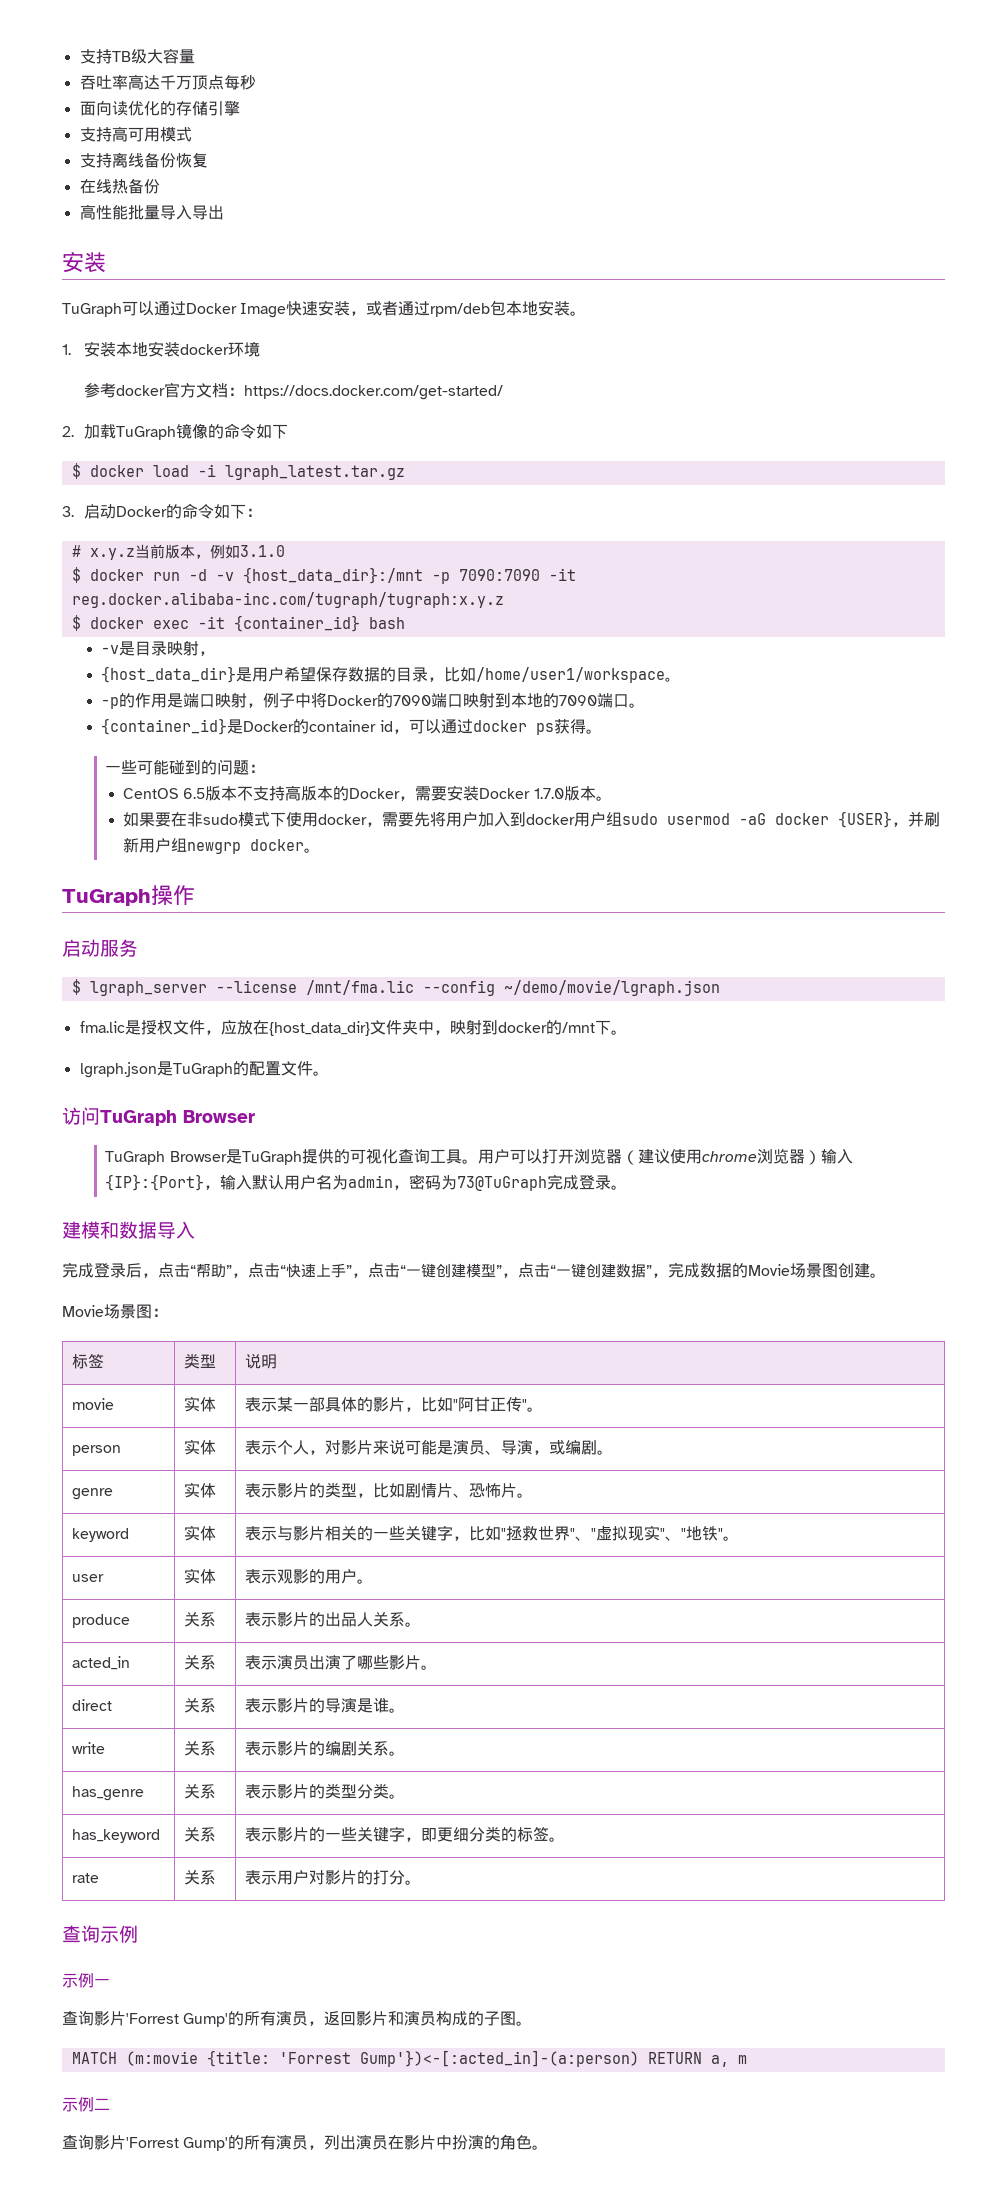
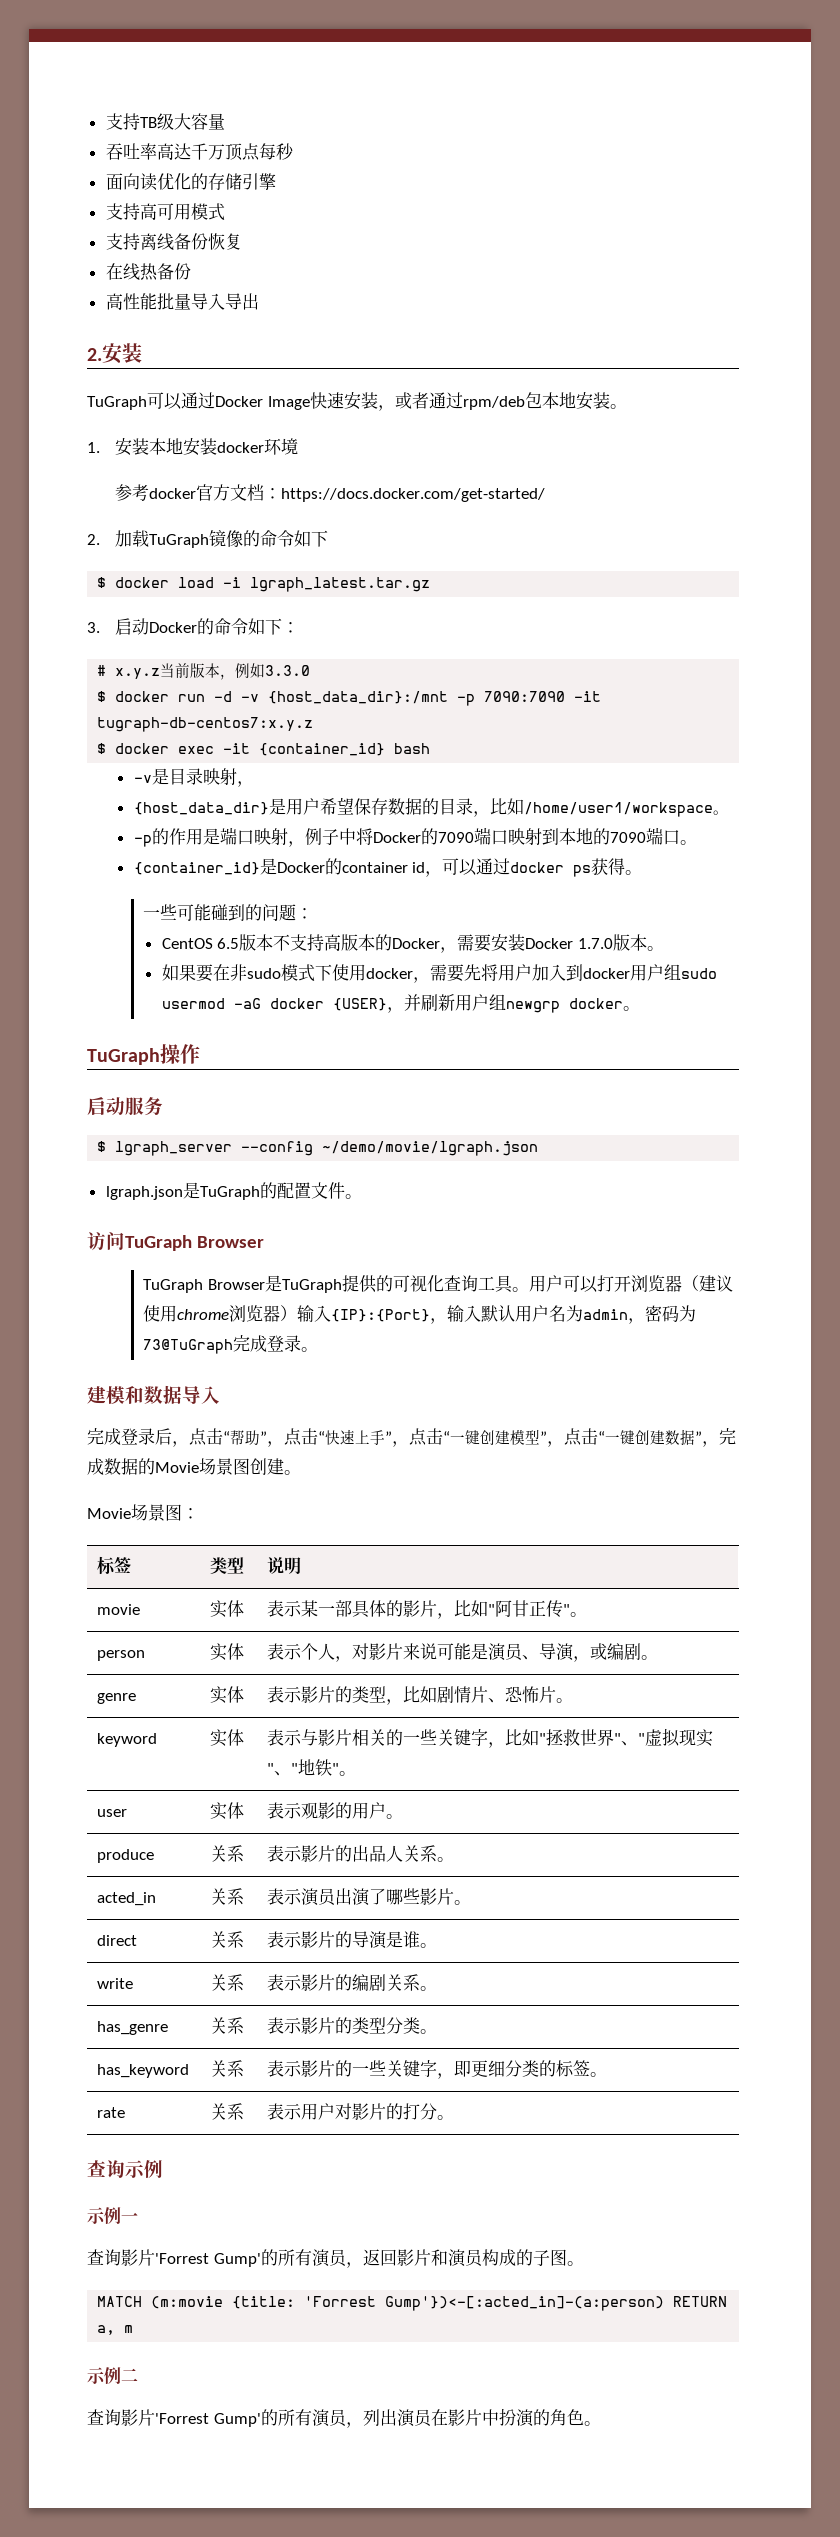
  高性能批量导入导出
- 安装
+ 2.安装
- # x.y.z当前版本，例如3.1.0
+ # x.y.z当前版本，例如3.3.0
- $ docker run -d -v {host_data_dir}:/mnt -p 7090:7090 -it reg.docker.alibaba-inc.com/tugraph/tugraph:x.y.z
+ $ docker run -d -v {host_data_dir}:/mnt -p 7090:7090 -it tugraph-db-centos7:x.y.z
- $ lgraph_server --license /mnt/fma.lic --config ~/demo/movie/lgraph.json
+ $ lgraph_server --config ~/demo/movie/lgraph.json
- fma.lic是授权文件，应放在{host_data_dir}文件夹中，映射到docker的/mnt下。

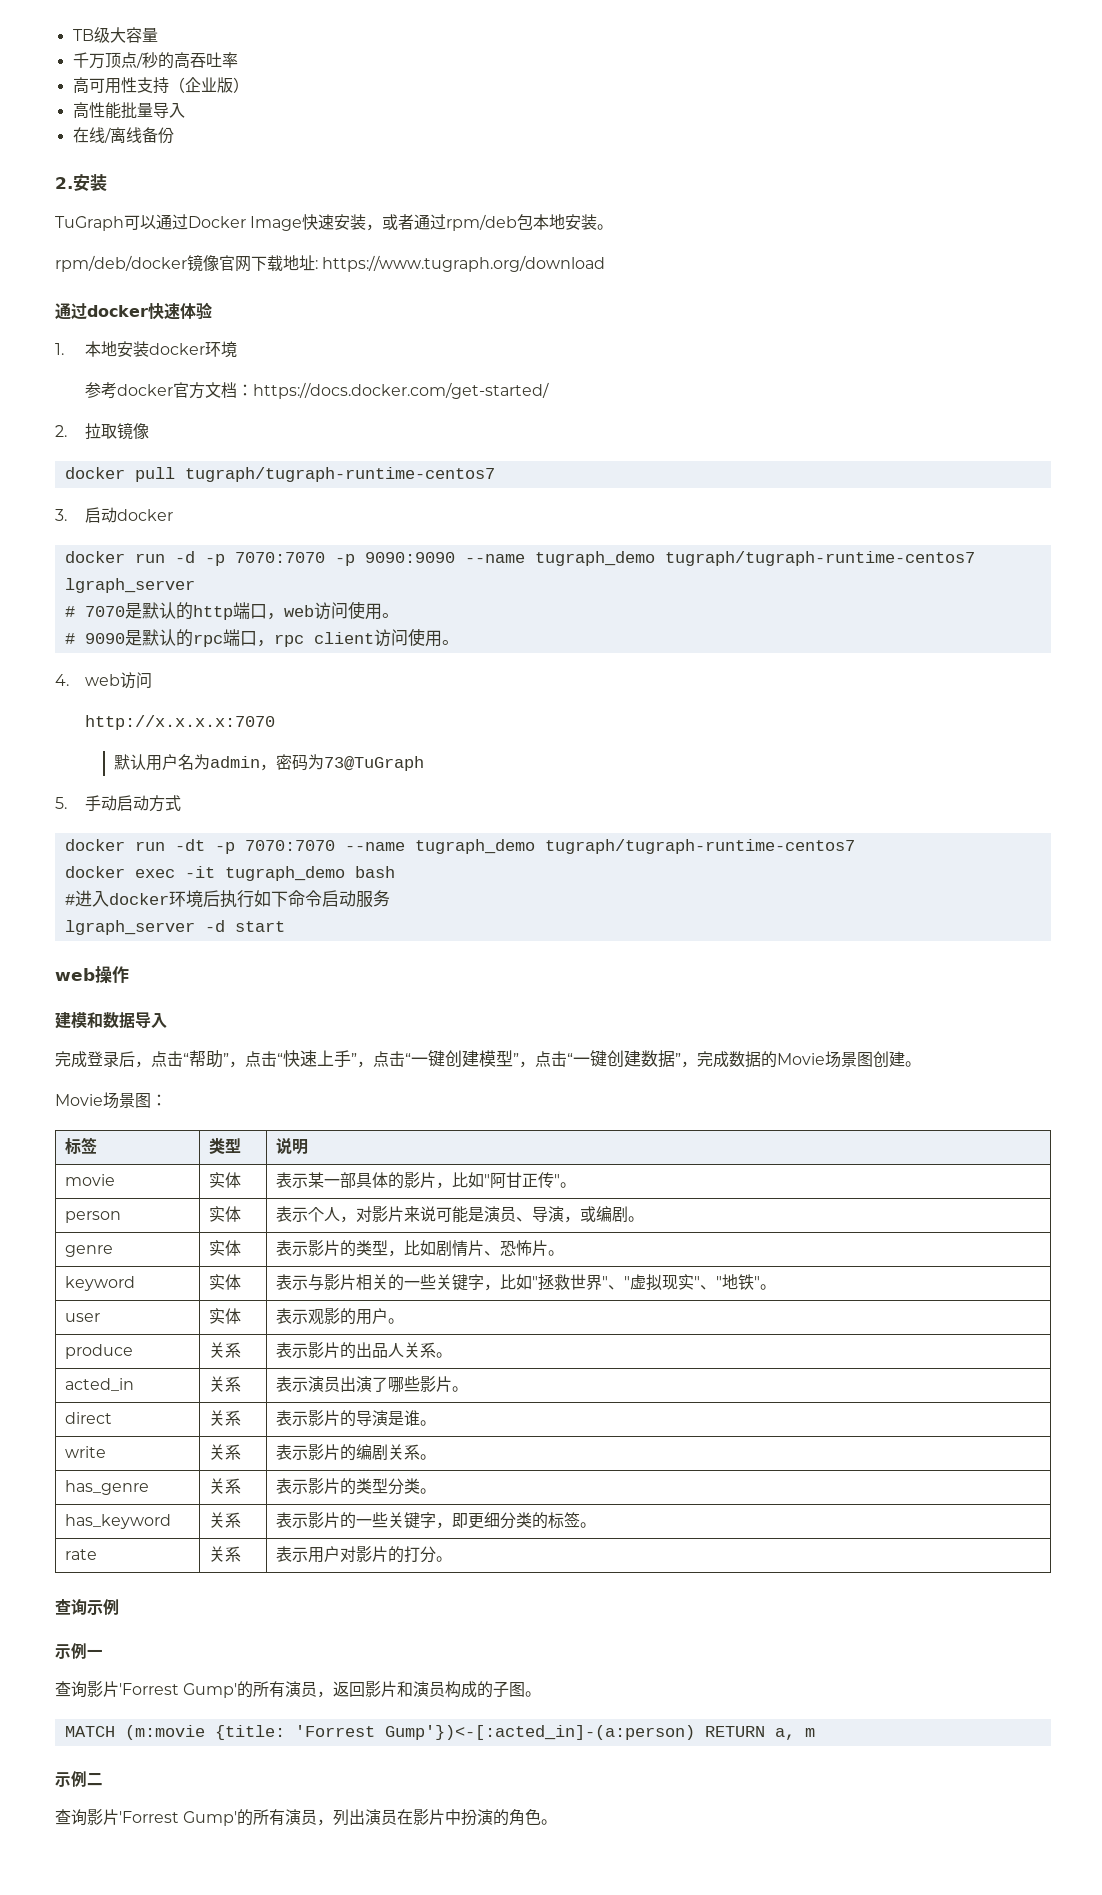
- 支持TB级大容量
+ TB级大容量
- 吞吐率高达千万顶点每秒
- 面向读优化的存储引擎
- 支持高可用模式
- 支持离线备份恢复
- 在线热备份
+ 千万顶点/秒的高吞吐率
+ 高可用性支持（企业版）
- 高性能批量导入导出
+ 高性能批量导入
+ 在线/离线备份
+ rpm/deb/docker镜像官网下载地址: https://www.tugraph.org/download
+ 通过docker快速体验
- 1.安装本地安装docker环境
+ 1.本地安装docker环境
- 2.加载TuGraph镜像的命令如下
- $ docker load -i lgraph_latest.tar.gz
- 3.启动Docker的命令如下：
- # x.y.z当前版本，例如3.3.0
- $ docker run -d -v {host_data_dir}:/mnt -p 7090:7090 -it tugraph-db-centos7:x.y.z
- $ docker exec -it {container_id} bash
- -v是目录映射，
- {host_data_dir}是用户希望保存数据的目录，比如/home/user1/workspace。
- -p的作用是端口映射，例子中将Docker的7090端口映射到本地的7090端口。
- {container_id}是Docker的container id，可以通过docker ps获得。
- 一些可能碰到的问题：
- CentOS 6.5版本不支持高版本的Docker，需要安装Docker 1.7.0版本。
- 如果要在非sudo模式下使用docker，需要先将用户加入到docker用户组sudo usermod -aG docker {USER}，并刷新用户组newgrp docker。
- TuGraph操作
- 启动服务
- $ lgraph_server --config ~/demo/movie/lgraph.json
- lgraph.json是TuGraph的配置文件。
- 访问TuGraph Browser
- TuGraph Browser是TuGraph提供的可视化查询工具。用户可以打开浏览器（建议使用chrome浏览器）输入{IP}:{Port}，输入默认用户名为admin，密码为73@TuGraph完成登录。
+ 2.拉取镜像
+ docker pull tugraph/tugraph-runtime-centos7
+ 3.启动docker
+ docker run -d -p 7070:7070 -p 9090:9090 --name tugraph_demo tugraph/tugraph-runtime-centos7 lgraph_server
+ # 7070是默认的http端口，web访问使用。
+ # 9090是默认的rpc端口，rpc client访问使用。
+ 4. web访问
+ http://x.x.x.x:7070
+ 默认用户名为admin，密码为73@TuGraph
+ 5.手动启动方式
+ docker run -dt -p 7070:7070 --name tugraph_demo tugraph/tugraph-runtime-centos7
+ docker exec -it tugraph_demo bash
+ #进入docker环境后执行如下命令启动服务
+ lgraph_server -d start
+ web操作

